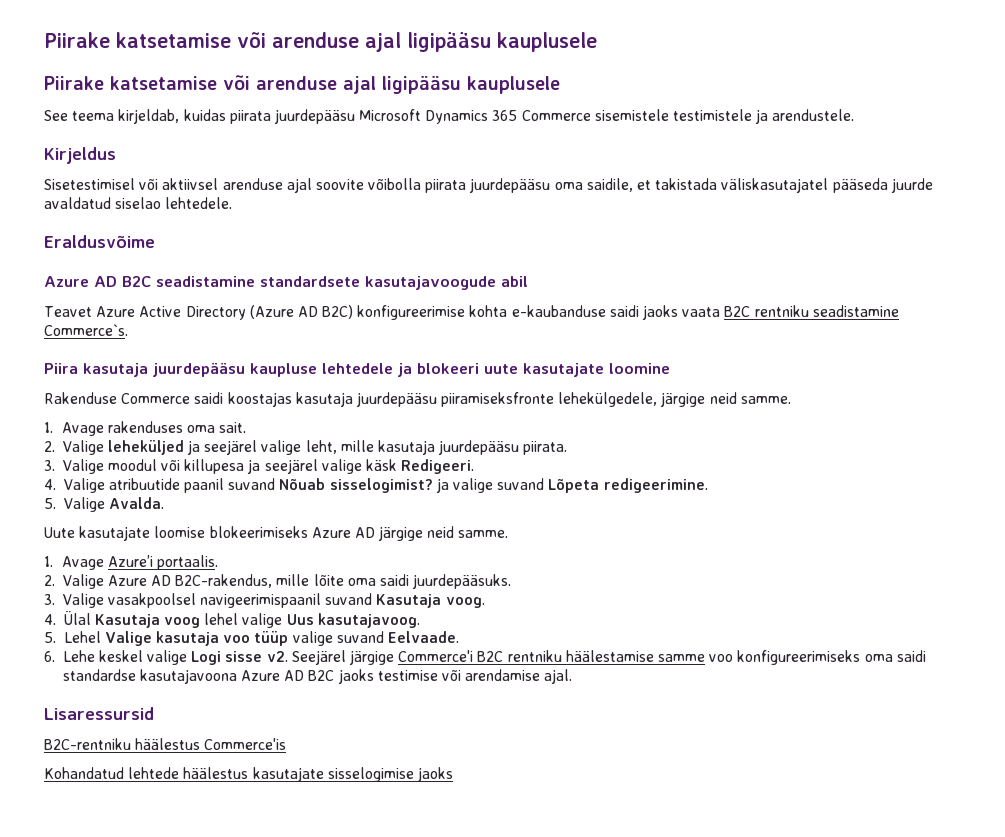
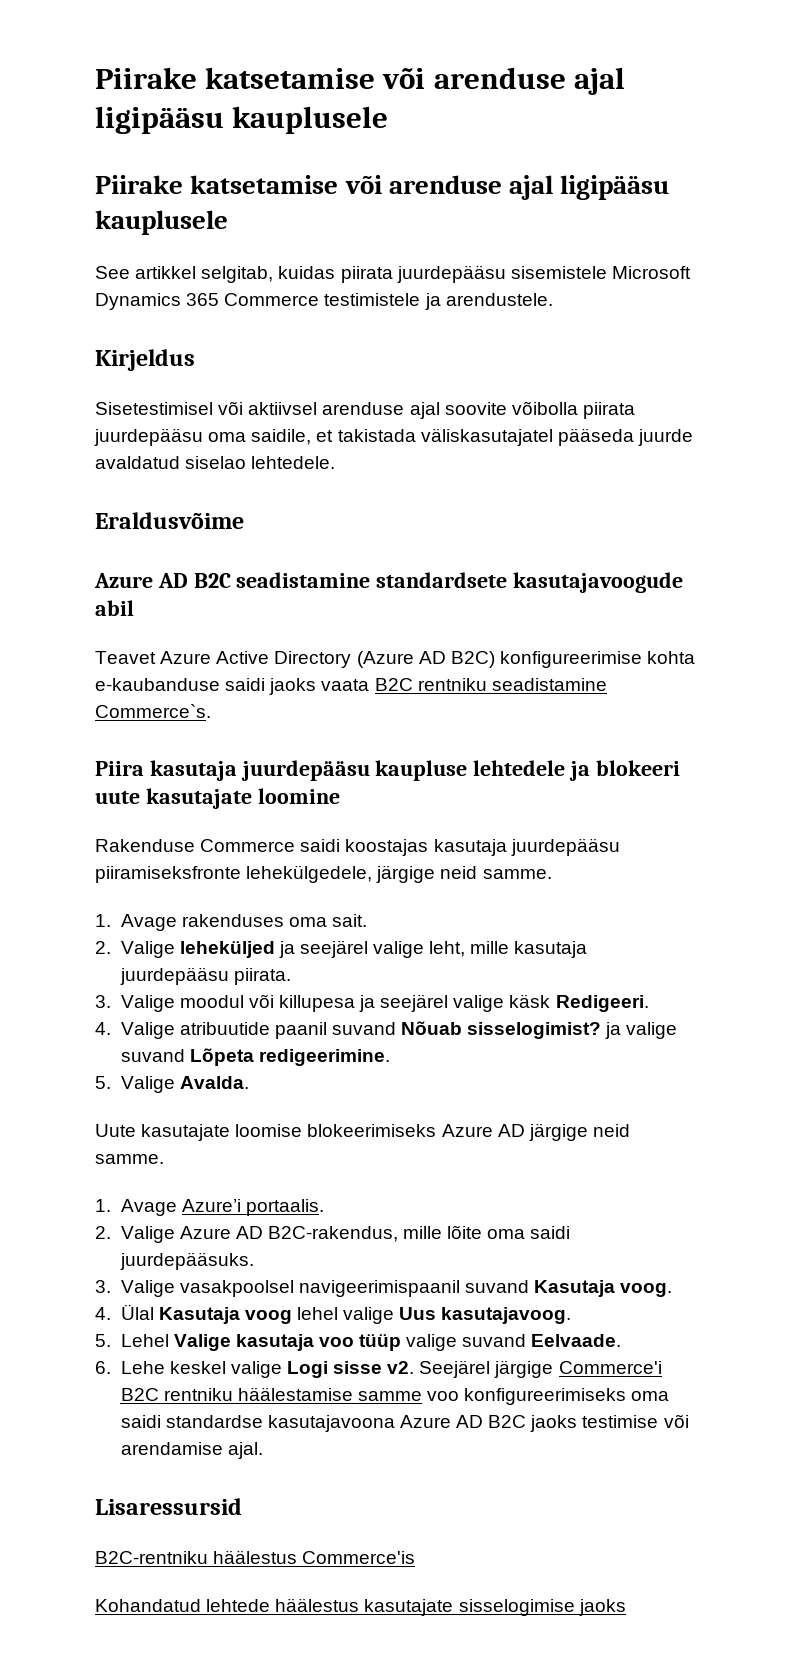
- See teema kirjeldab, kuidas piirata juurdepääsu Microsoft Dynamics 365 Commerce sisemistele testimistele ja arendustele.
+ See artikkel selgitab, kuidas piirata juurdepääsu sisemistele Microsoft Dynamics 365 Commerce testimistele ja arendustele.

